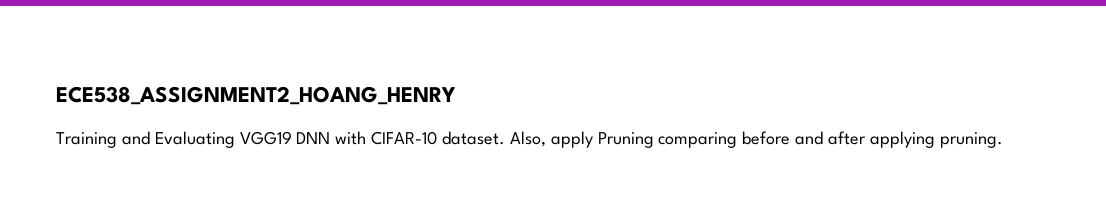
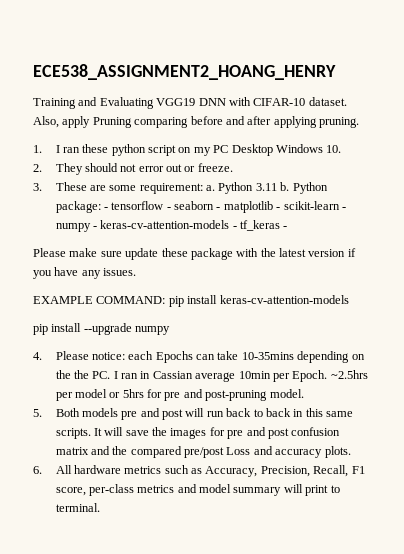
+ 1. I ran these python script on my PC Desktop Windows 10.
+ 2. They should not error out or freeze.
+ 3. These are some requirement: a. Python 3.11 b. Python package: - tensorflow - seaborn - matplotlib - scikit-learn - numpy - keras-cv-attention-models - tf_keras -
+ Please make sure update these package with the latest version if you have any issues.
+ EXAMPLE COMMAND: pip install keras-cv-attention-models
+ pip install --upgrade numpy
+ 4. Please notice: each Epochs can take 10-35mins depending on the the PC. I ran in Cassian average 10min per Epoch. ~2.5hrs per model or 5hrs for pre and post-pruning model.
+ 5. Both models pre and post will run back to back in this same scripts. It will save the images for pre and post confusion matrix and the compared pre/post Loss and accuracy plots.
+ 6. All hardware metrics such as Accuracy, Precision, Recall, F1 score, per-class metrics and model summary will print to terminal.

